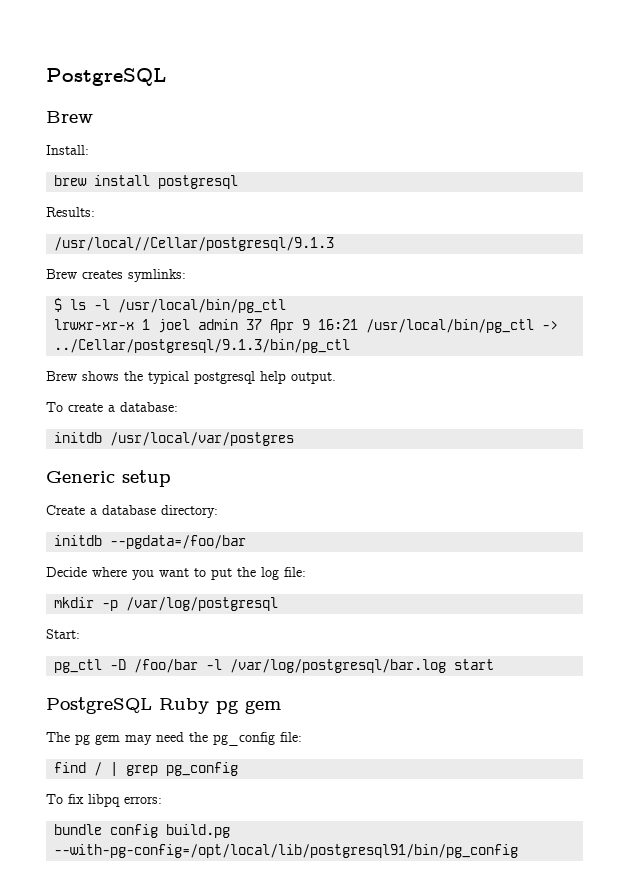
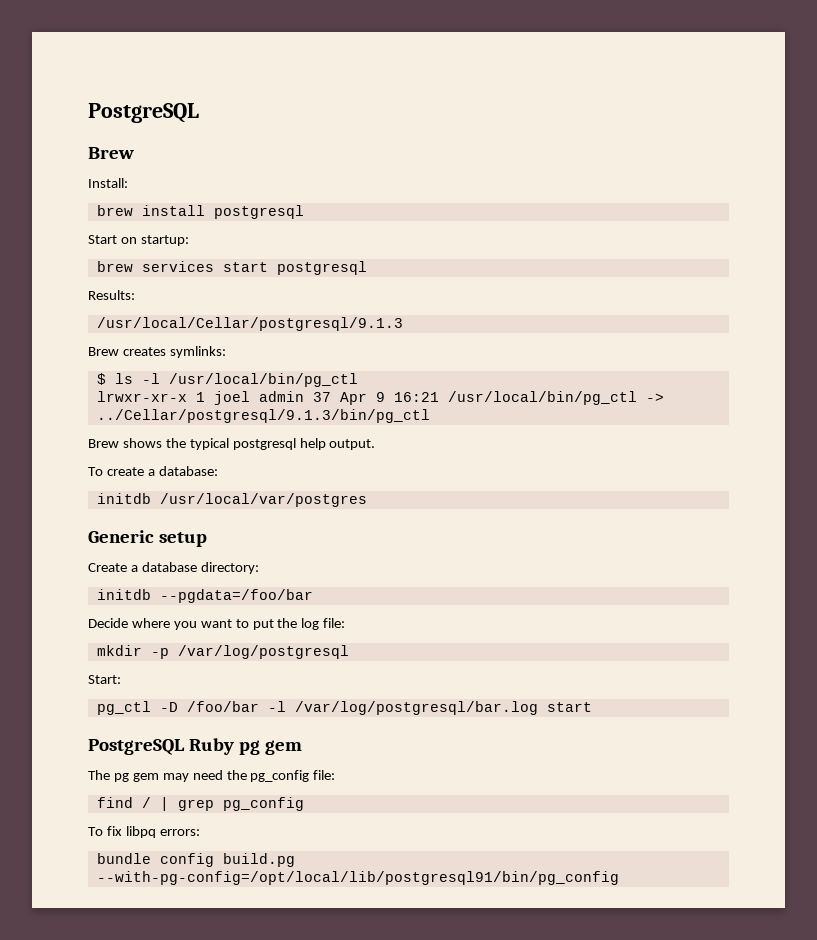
+ Start on startup:
+ brew services start postgresql
- /usr/local//Cellar/postgresql/9.1.3
+ /usr/local/Cellar/postgresql/9.1.3

